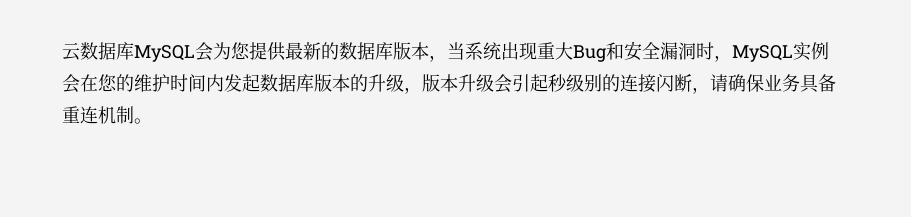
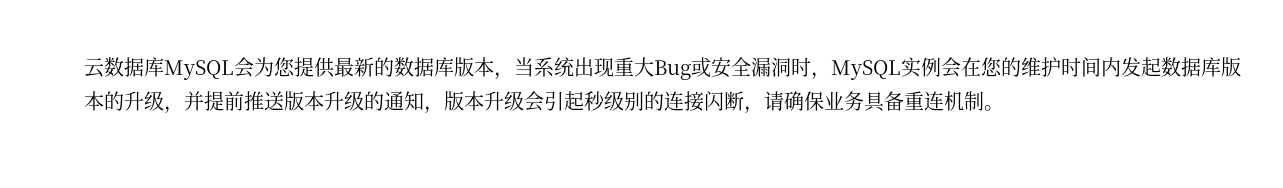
- 云数据库MySQL会为您提供最新的数据库版本，当系统出现重大Bug和安全漏洞时，MySQL实例会在您的维护时间内发起数据库版本的升级，版本升级会引起秒级别的连接闪断，请确保业务具备重连机制。
+ 云数据库MySQL会为您提供最新的数据库版本，当系统出现重大Bug或安全漏洞时，MySQL实例会在您的维护时间内发起数据库版本的升级，并提前推送版本升级的通知，版本升级会引起秒级别的连接闪断，请确保业务具备重连机制。

